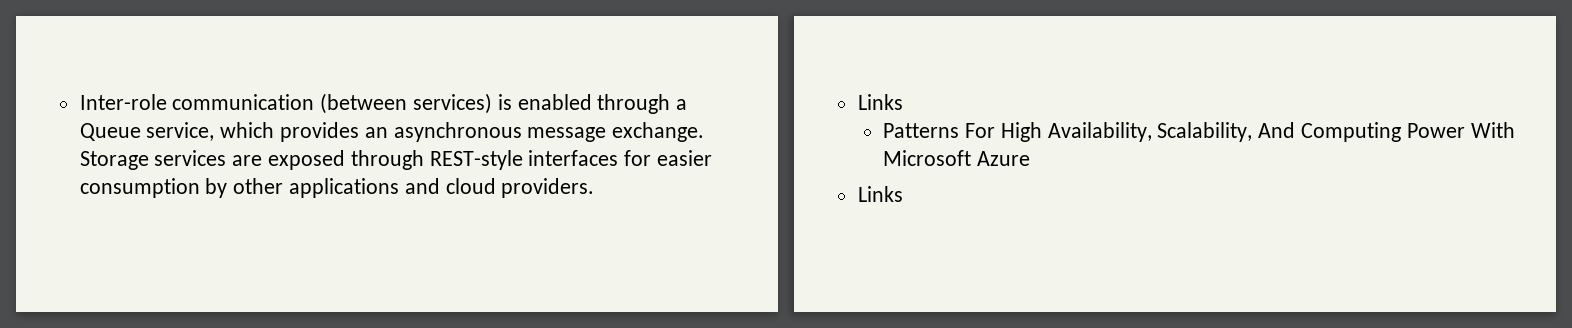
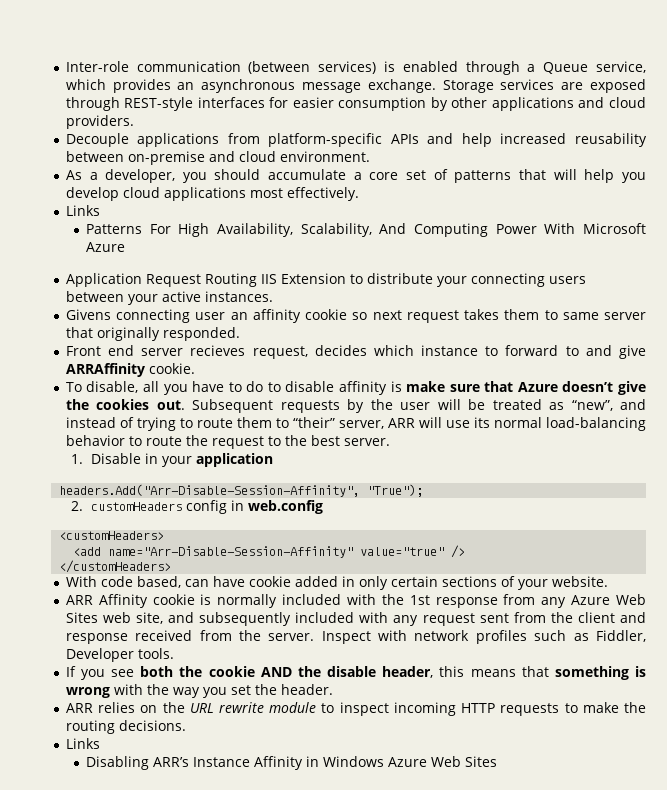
+ Decouple applications from platform-specific APIs and help increased reusability between on-premise and cloud environment.
+ As a developer, you should accumulate a core set of patterns that will help you develop cloud applications most effectively.
  Patterns For High Availability, Scalability, And Computing Power With Microsoft Azure
+ Application Request Routing IIS Extension to distribute your connecting users between your active instances.
+ Givens connecting user an affinity cookie so next request takes them to same server that originally responded.
+ Front end server recieves request, decides which instance to forward to and give ARRAffinity cookie.
+ To disable, all you have to do to disable affinity is make sure that Azure doesn’t give the cookies out. Subsequent requests by the user will be treated as “new”, and instead of trying to route them to “their” server, ARR will use its normal load-balancing behavior to route the request to the best server.
+ 1. Disable in your application
+ headers.Add("Arr-Disable-Session-Affinity", "True");
+ 2. customHeaders config in web.config
+ <customHeaders>
+ <add name="Arr-Disable-Session-Affinity" value="true" />
+ </customHeaders>
+ With code based, can have cookie added in only certain sections of your website.
+ ARR Affinity cookie is normally included with the 1st response from any Azure Web Sites web site, and subsequently included with any request sent from the client and response received from the server. Inspect with network profiles such as Fiddler, Developer tools.
+ If you see both the cookie AND the disable header, this means that something is wrong with the way you set the header.
+ ARR relies on the URL rewrite module to inspect incoming HTTP requests to make the routing decisions.
  Links
+ Disabling ARR’s Instance Affinity in Windows Azure Web Sites

